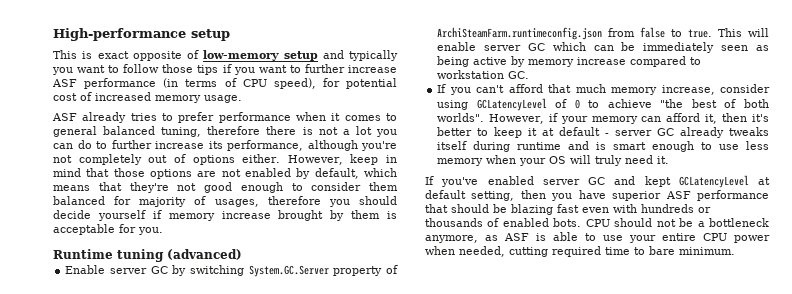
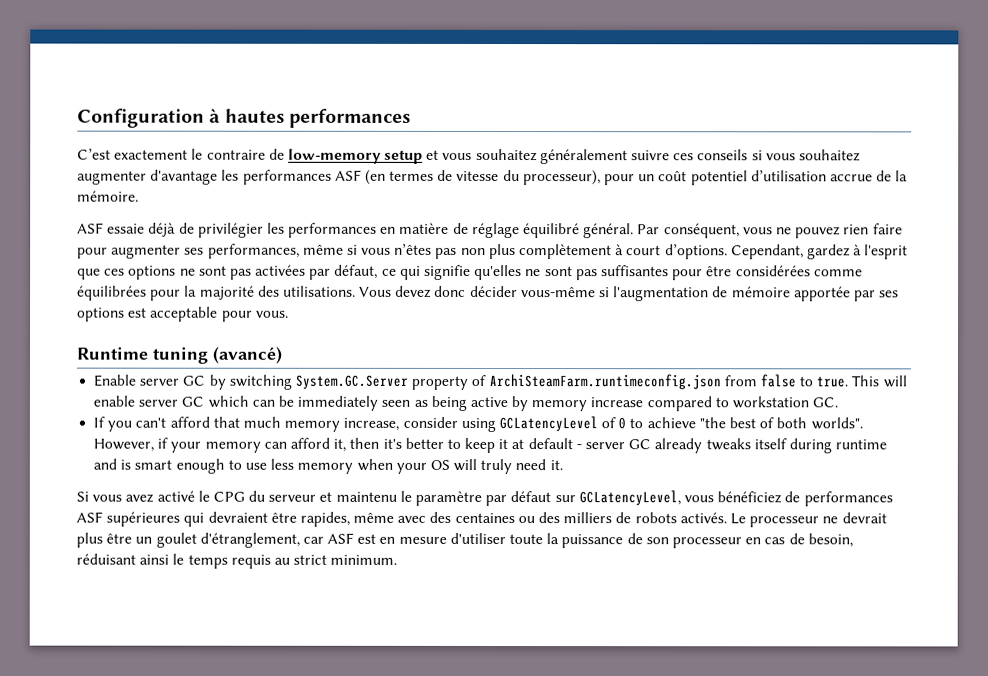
- High-performance setup
- This is exact opposite of low-memory setup and typically you want to follow those tips if you want to further increase ASF performance (in terms of CPU speed), for potential cost of increased memory usage.
- ASF already tries to prefer performance when it comes to general balanced tuning, therefore there is not a lot you can do to further increase its performance, although you're not completely out of options either. However, keep in mind that those options are not enabled by default, which means that they're not good enough to consider them balanced for majority of usages, therefore you should decide yourself if memory increase brought by them is acceptable for you.
+ Configuration à hautes performances
+ C’est exactement le contraire de low-memory setup et vous souhaitez généralement suivre ces conseils si vous souhaitez augmenter d'avantage les performances ASF (en termes de vitesse du processeur), pour un coût potentiel d’utilisation accrue de la mémoire.
+ ASF essaie déjà de privilégier les performances en matière de réglage équilibré général. Par conséquent, vous ne pouvez rien faire pour augmenter ses performances, même si vous n’êtes pas non plus complètement à court d’options. Cependant, gardez à l'esprit que ces options ne sont pas activées par défaut, ce qui signifie qu'elles ne sont pas suffisantes pour être considérées comme équilibrées pour la majorité des utilisations. Vous devez donc décider vous-même si l'augmentation de mémoire apportée par ses options est acceptable pour vous.
- Runtime tuning (advanced)
+ Runtime tuning (avancé)
- If you've enabled server GC and kept GCLatencyLevel at default setting, then you have superior ASF performance that should be blazing fast even with hundreds or thousands of enabled bots. CPU should not be a bottleneck anymore, as ASF is able to use your entire CPU power when needed, cutting required time to bare minimum.
+ Si vous avez activé le CPG du serveur et maintenu le paramètre par défaut sur GCLatencyLevel, vous bénéficiez de performances ASF supérieures qui devraient être rapides, même avec des centaines ou des milliers de robots activés. Le processeur ne devrait plus être un goulet d'étranglement, car ASF est en mesure d'utiliser toute la puissance de son processeur en cas de besoin, réduisant ainsi le temps requis au strict minimum.

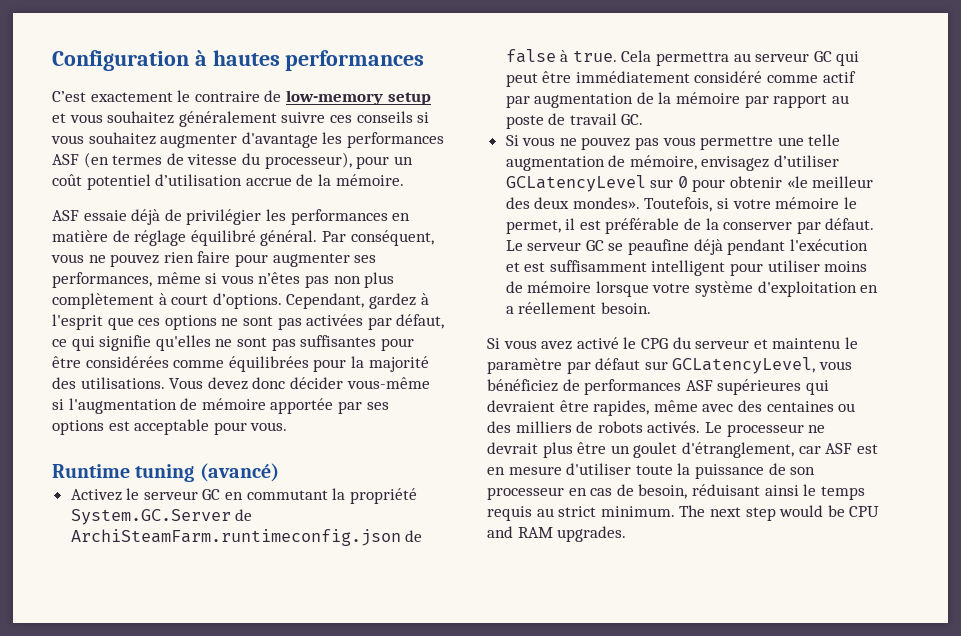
- Enable server GC by switching System.GC.Server property of ArchiSteamFarm.runtimeconfig.json from false to true. This will enable server GC which can be immediately seen as being active by memory increase compared to workstation GC.
- If you can't afford that much memory increase, consider using GCLatencyLevel of 0 to achieve "the best of both worlds". However, if your memory can afford it, then it's better to keep it at default - server GC already tweaks itself during runtime and is smart enough to use less memory when your OS will truly need it.
+ Activez le serveur GC en commutant la propriété System.GC.Server de ArchiSteamFarm.runtimeconfig.json de false à true. Cela permettra au serveur GC qui peut être immédiatement considéré comme actif par augmentation de la mémoire par rapport au poste de travail GC.
+ Si vous ne pouvez pas vous permettre une telle augmentation de mémoire, envisagez d’utiliser GCLatencyLevel sur 0 pour obtenir «le meilleur des deux mondes». Toutefois, si votre mémoire le permet, il est préférable de la conserver par défaut. Le serveur GC se peaufine déjà pendant l'exécution et est suffisamment intelligent pour utiliser moins de mémoire lorsque votre système d'exploitation en a réellement besoin.
+ The next step would be CPU and RAM upgrades.

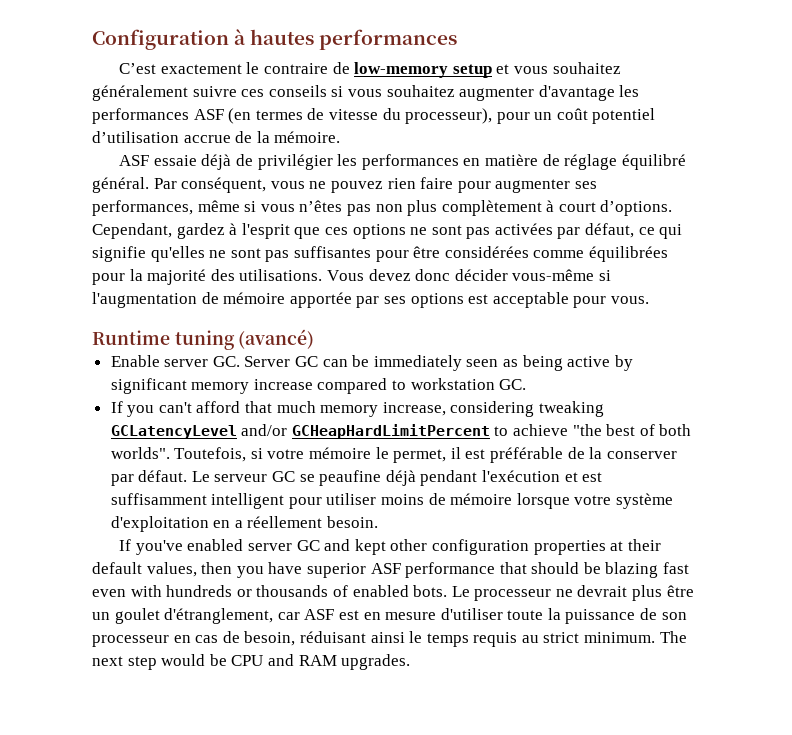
- Activez le serveur GC en commutant la propriété System.GC.Server de ArchiSteamFarm.runtimeconfig.json de false à true. Cela permettra au serveur GC qui peut être immédiatement considéré comme actif par augmentation de la mémoire par rapport au poste de travail GC.
- Si vous ne pouvez pas vous permettre une telle augmentation de mémoire, envisagez d’utiliser GCLatencyLevel sur 0 pour obtenir «le meilleur des deux mondes».
+ Enable server GC. Server GC can be immediately seen as being active by significant memory increase compared to workstation GC.
+ If you can't afford that much memory increase, considering tweaking GCLatencyLevel and/or GCHeapHardLimitPercent to achieve "the best of both worlds".
- Si vous avez activé le CPG du serveur et maintenu le paramètre par défaut sur GCLatencyLevel, vous bénéficiez de performances ASF supérieures qui devraient être rapides, même avec des centaines ou des milliers de robots activés.
+ If you've enabled server GC and kept other configuration properties at their default values, then you have superior ASF performance that should be blazing fast even with hundreds or thousands of enabled bots.

